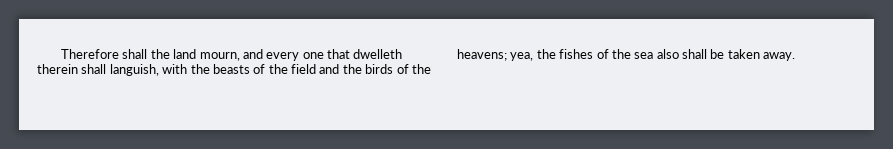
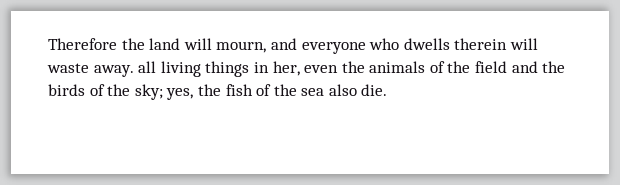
- Therefore shall the land mourn, and every one that dwelleth therein shall languish, with the beasts of the field and the birds of the heavens; yea, the fishes of the sea also shall be taken away.
+ Therefore the land will mourn, and everyone who dwells therein will waste away. all living things in her, even the animals of the field and the birds of the sky; yes, the fish of the sea also die.

